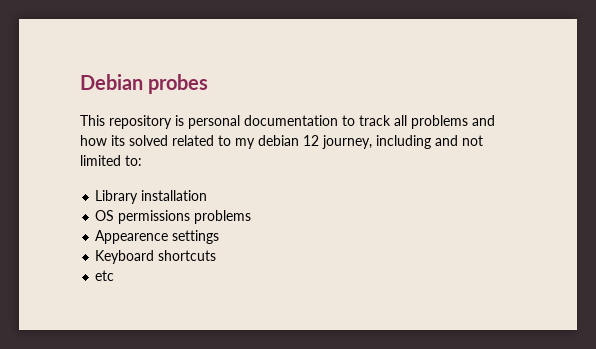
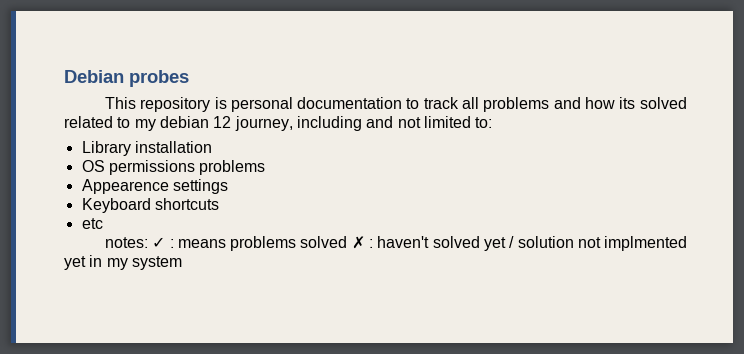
+ notes: ✓ : means problems solved ✗ : haven't solved yet / solution not implmented yet in my system

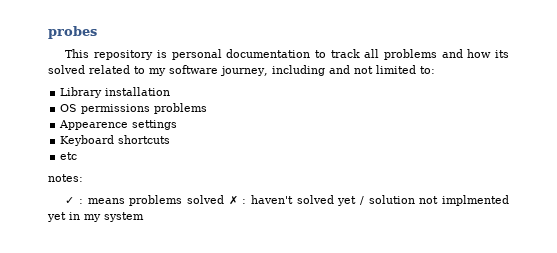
- Debian probes
+ probes
- This repository is personal documentation to track all problems and how its solved related to my debian 12 journey, including and not limited to:
+ This repository is personal documentation to track all problems and how its solved related to my software journey, including and not limited to:
- notes: ✓ : means problems solved ✗ : haven't solved yet / solution not implmented yet in my system
+ notes:
+ ✓ : means problems solved ✗ : haven't solved yet / solution not implmented yet in my system

